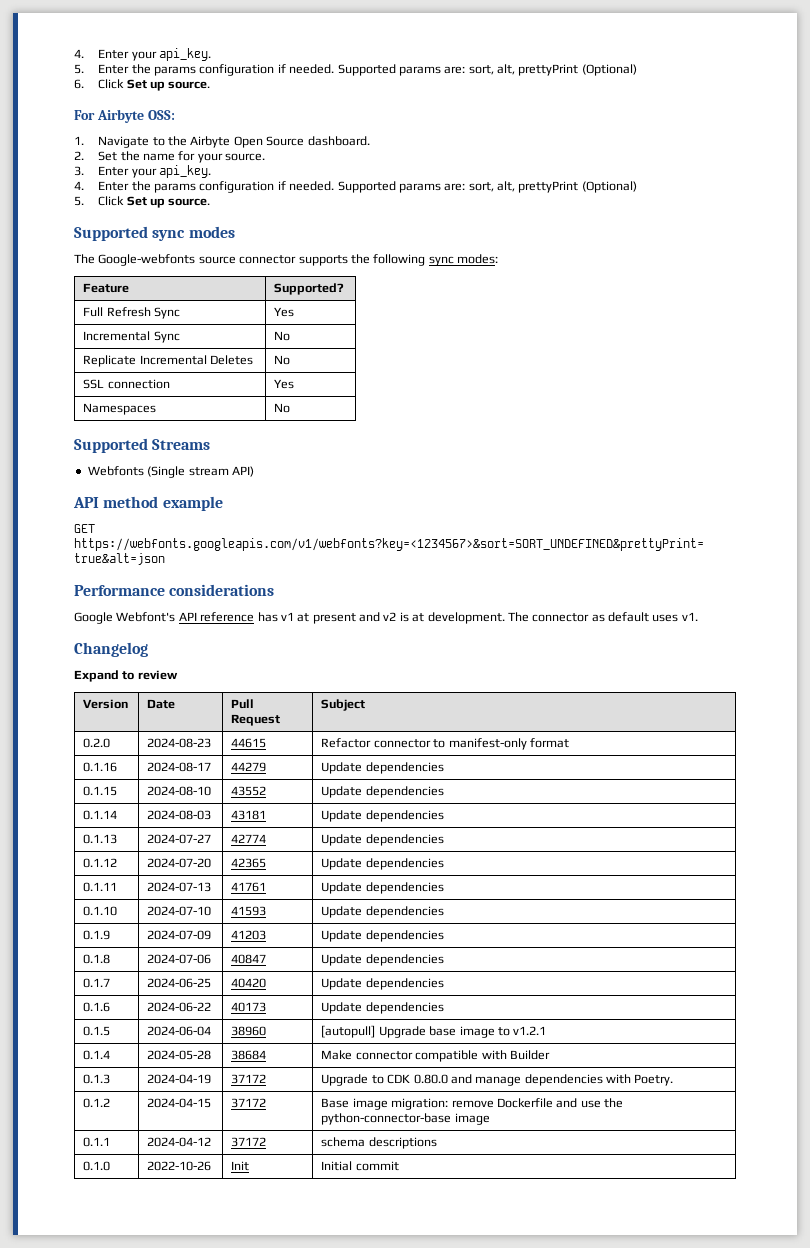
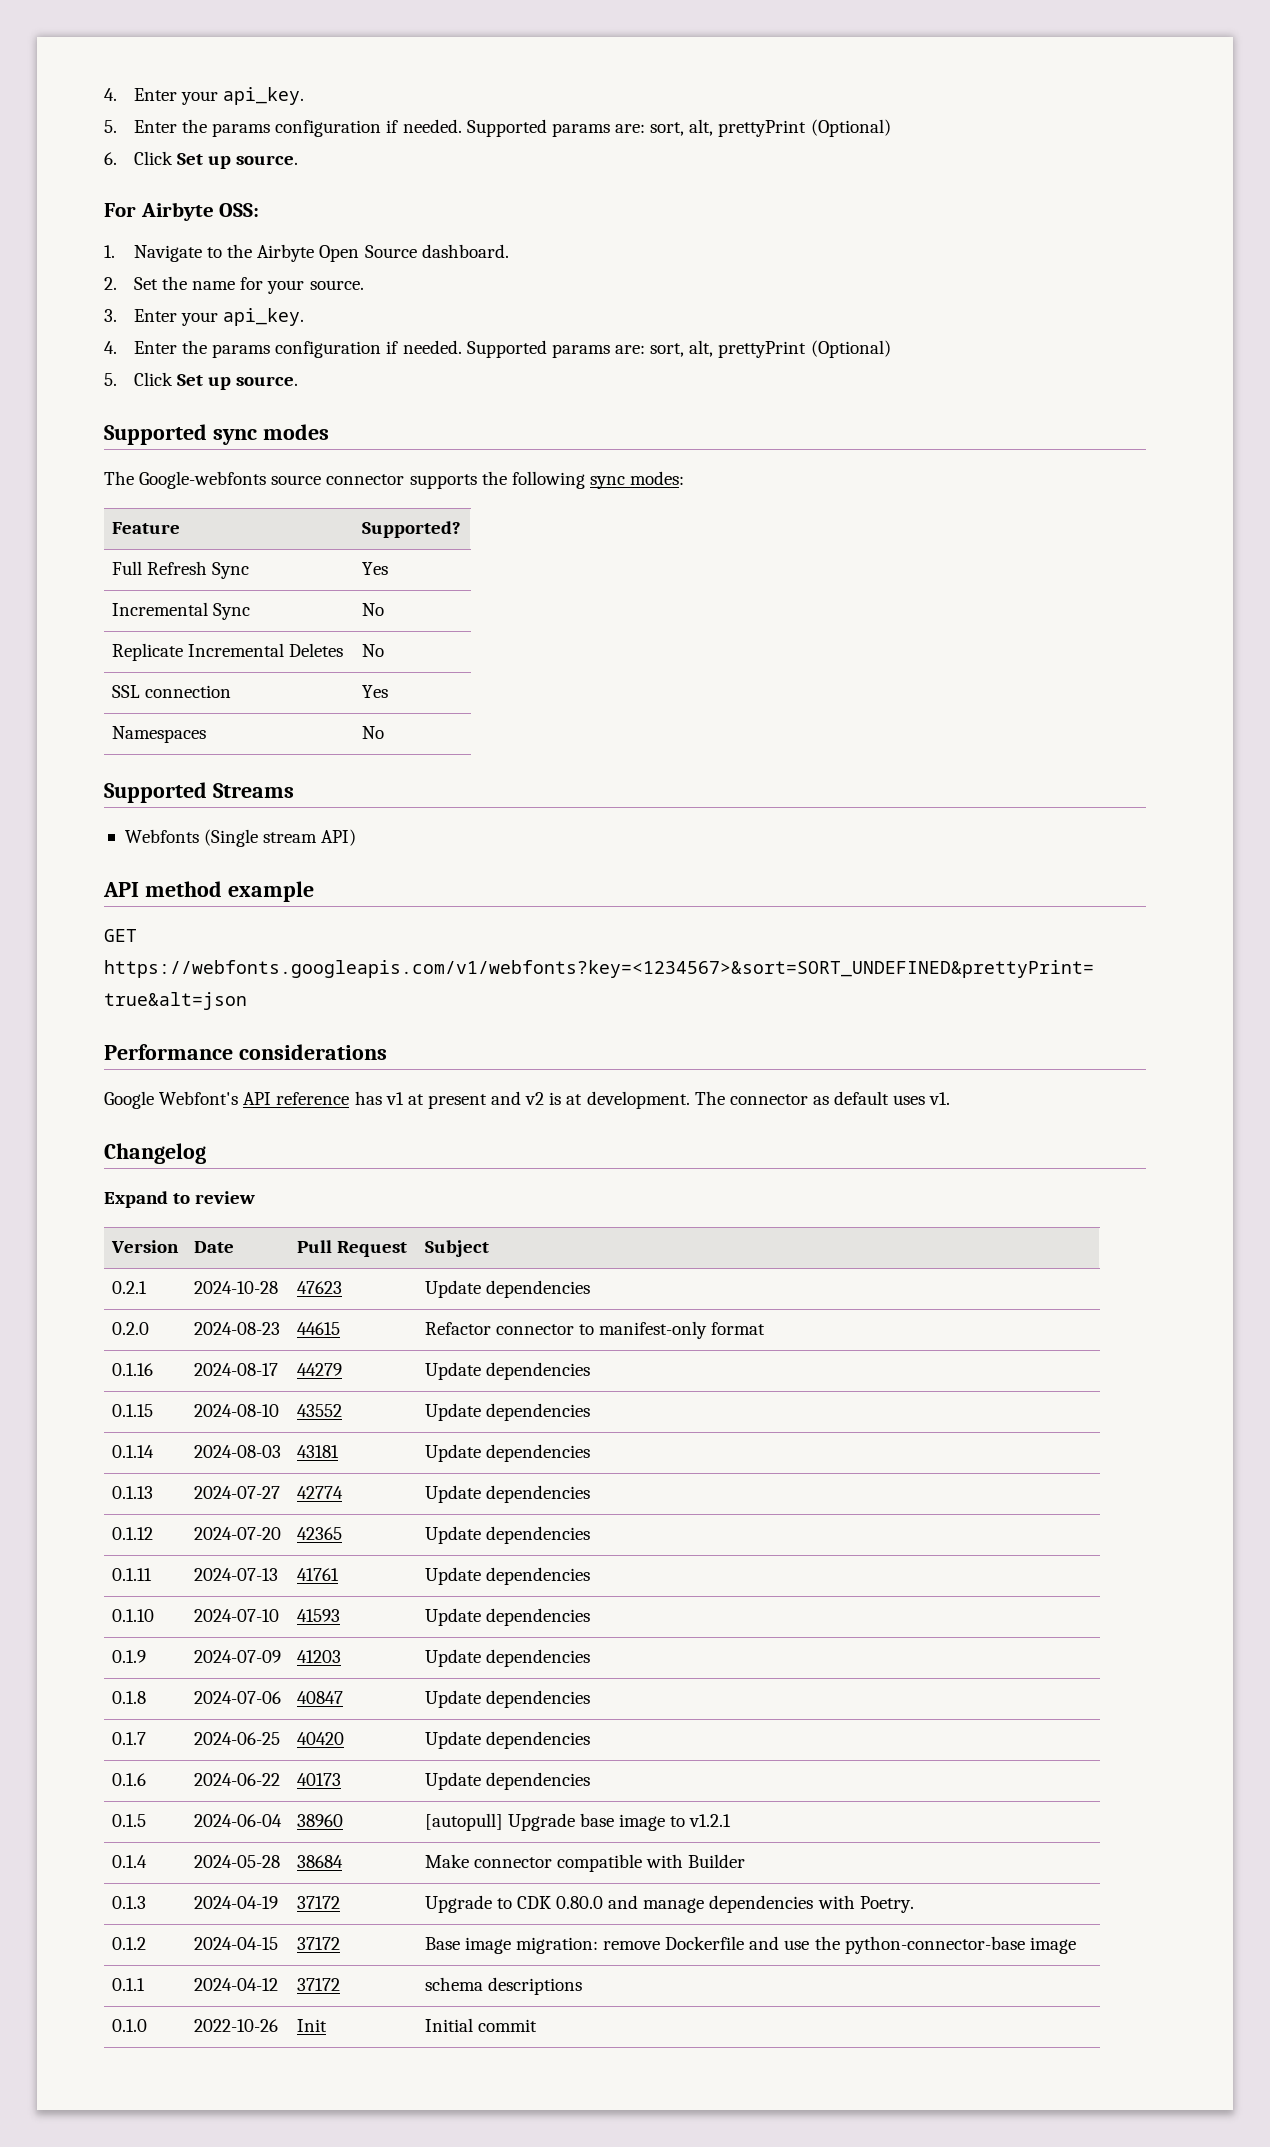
+ 0.2.1 | 2024-10-28 | 47623 | Update dependencies

